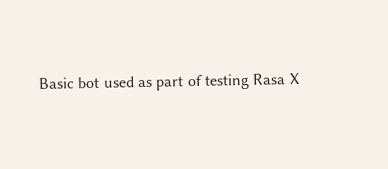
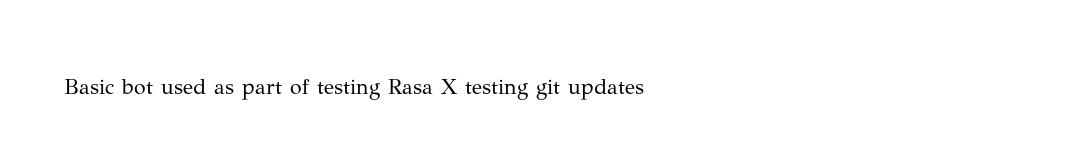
- Basic bot used as part of testing Rasa X
+ Basic bot used as part of testing Rasa X testing git updates

